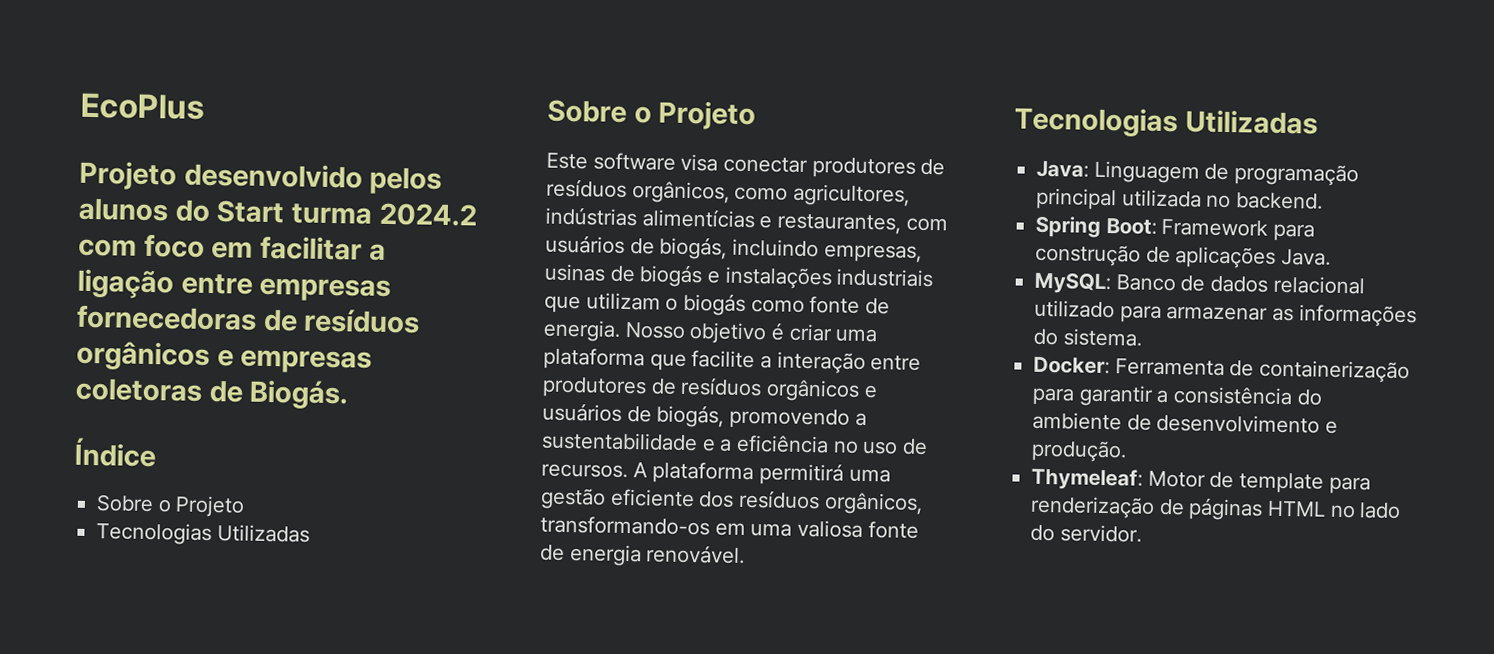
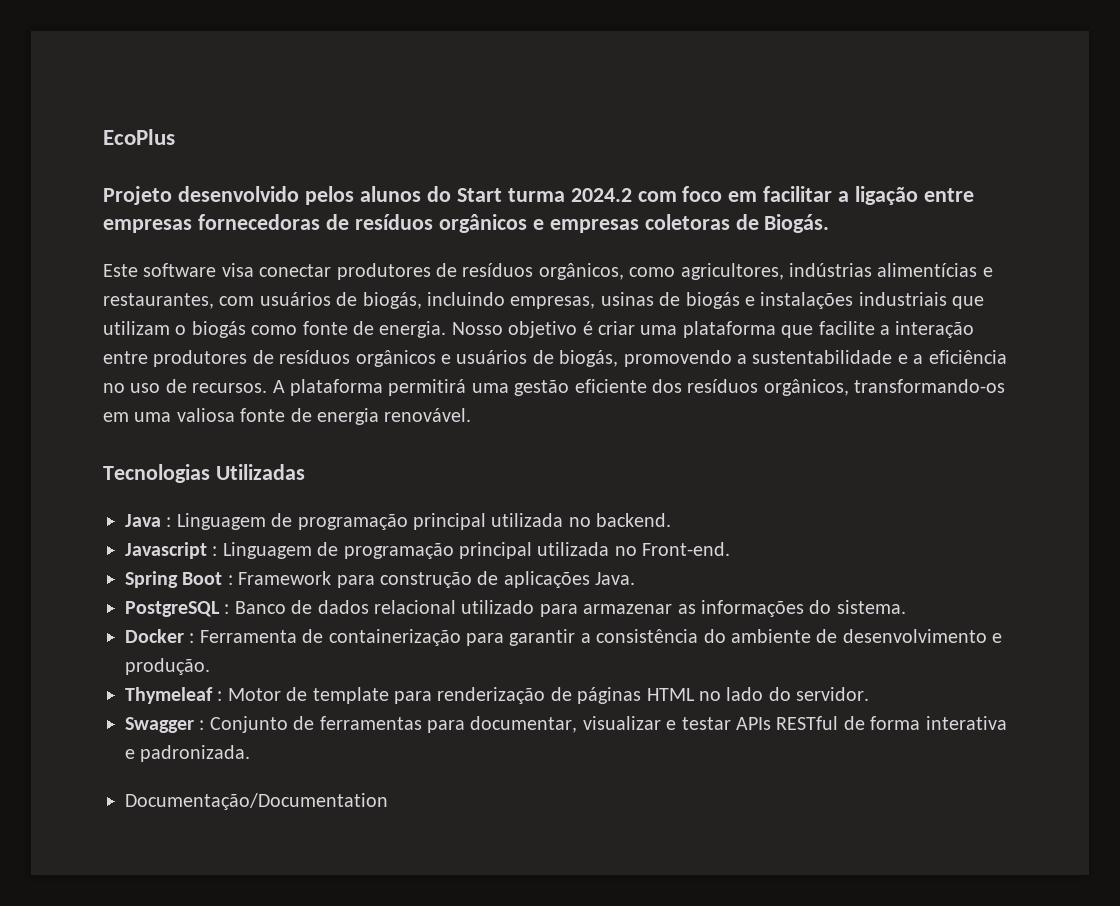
- Índice
- Sobre o Projeto
- Tecnologias Utilizadas
- Sobre o Projeto
- Java: Linguagem de programação principal utilizada no backend.
+ Java : Linguagem de programação principal utilizada no backend.
+ Javascript : Linguagem de programação principal utilizada no Front-end.
- Spring Boot: Framework para construção de aplicações Java.
+ Spring Boot : Framework para construção de aplicações Java.
- MySQL: Banco de dados relacional utilizado para armazenar as informações do sistema.
+ PostgreSQL : Banco de dados relacional utilizado para armazenar as informações do sistema.
- Docker: Ferramenta de containerização para garantir a consistência do ambiente de desenvolvimento e produção.
+ Docker : Ferramenta de containerização para garantir a consistência do ambiente de desenvolvimento e produção.
- Thymeleaf: Motor de template para renderização de páginas HTML no lado do servidor.
+ Thymeleaf : Motor de template para renderização de páginas HTML no lado do servidor.
+ Swagger : Conjunto de ferramentas para documentar, visualizar e testar APIs RESTful de forma interativa e padronizada.
+ Documentação/Documentation

